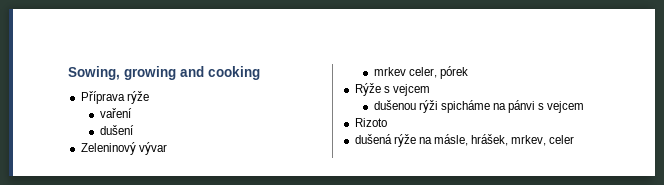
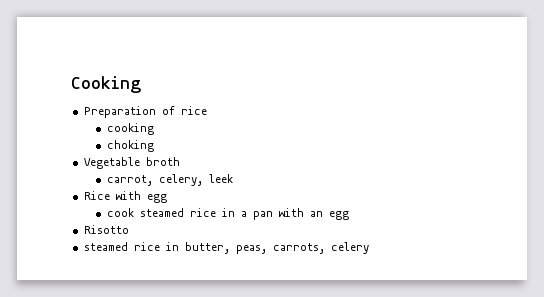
- Sowing, growing and cooking
- Příprava rýže
- vaření
- dušení
- Zeleninový vývar
- mrkev celer, pórek
- Rýže s vejcem
- dušenou rýži spicháme na pánvi s vejcem
- Rizoto
- dušená rýže na másle, hrášek, mrkev, celer
+ Cooking
+ Preparation of rice
+ cooking
+ choking
+ Vegetable broth
+ carrot, celery, leek
+ Rice with egg
+ cook steamed rice in a pan with an egg
+ Risotto
+ steamed rice in butter, peas, carrots, celery

